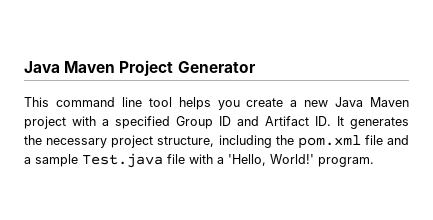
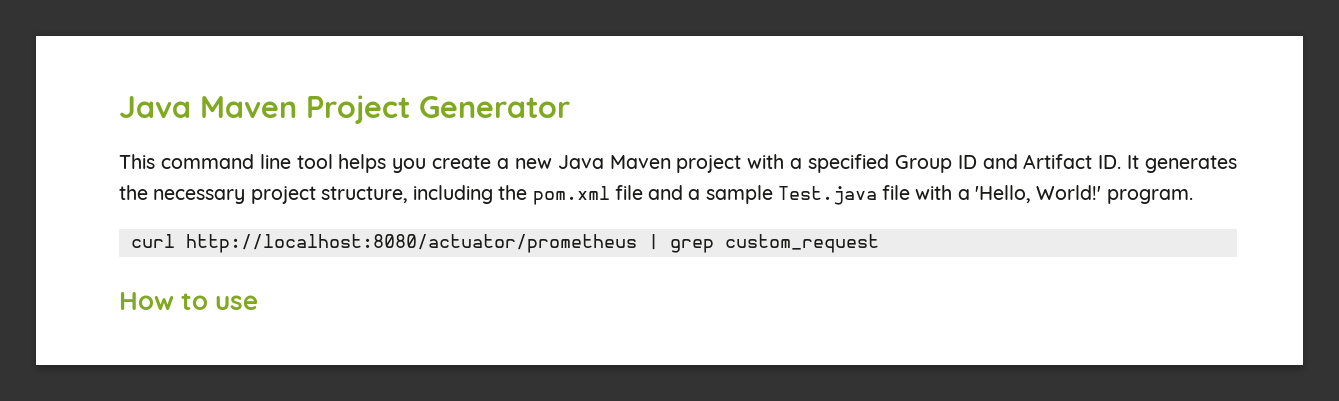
+ curl http://localhost:8080/actuator/prometheus | grep custom_request
+ How to use

